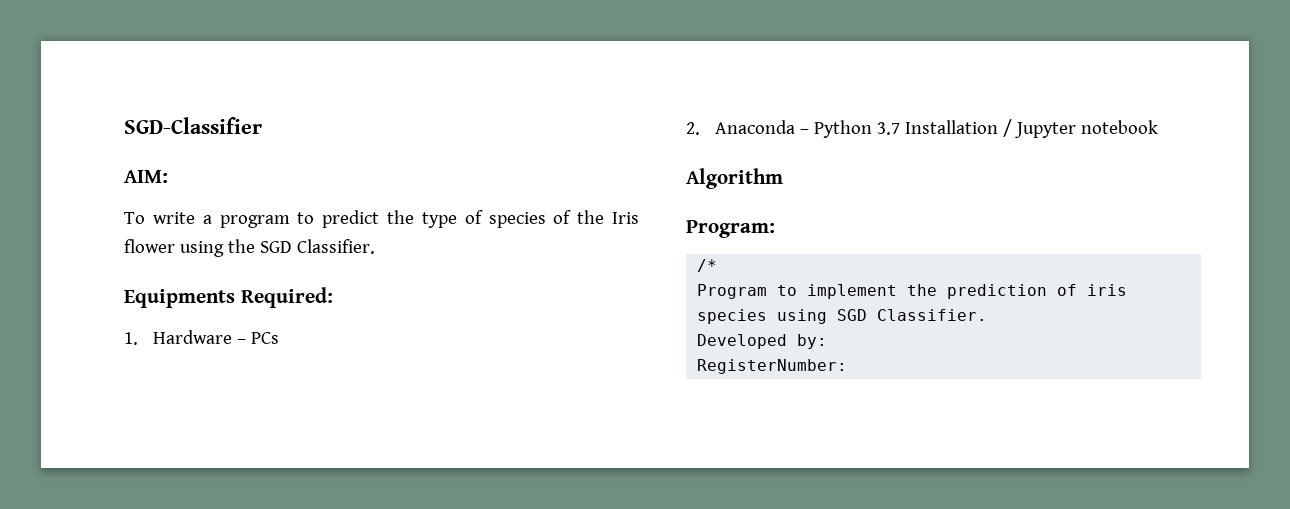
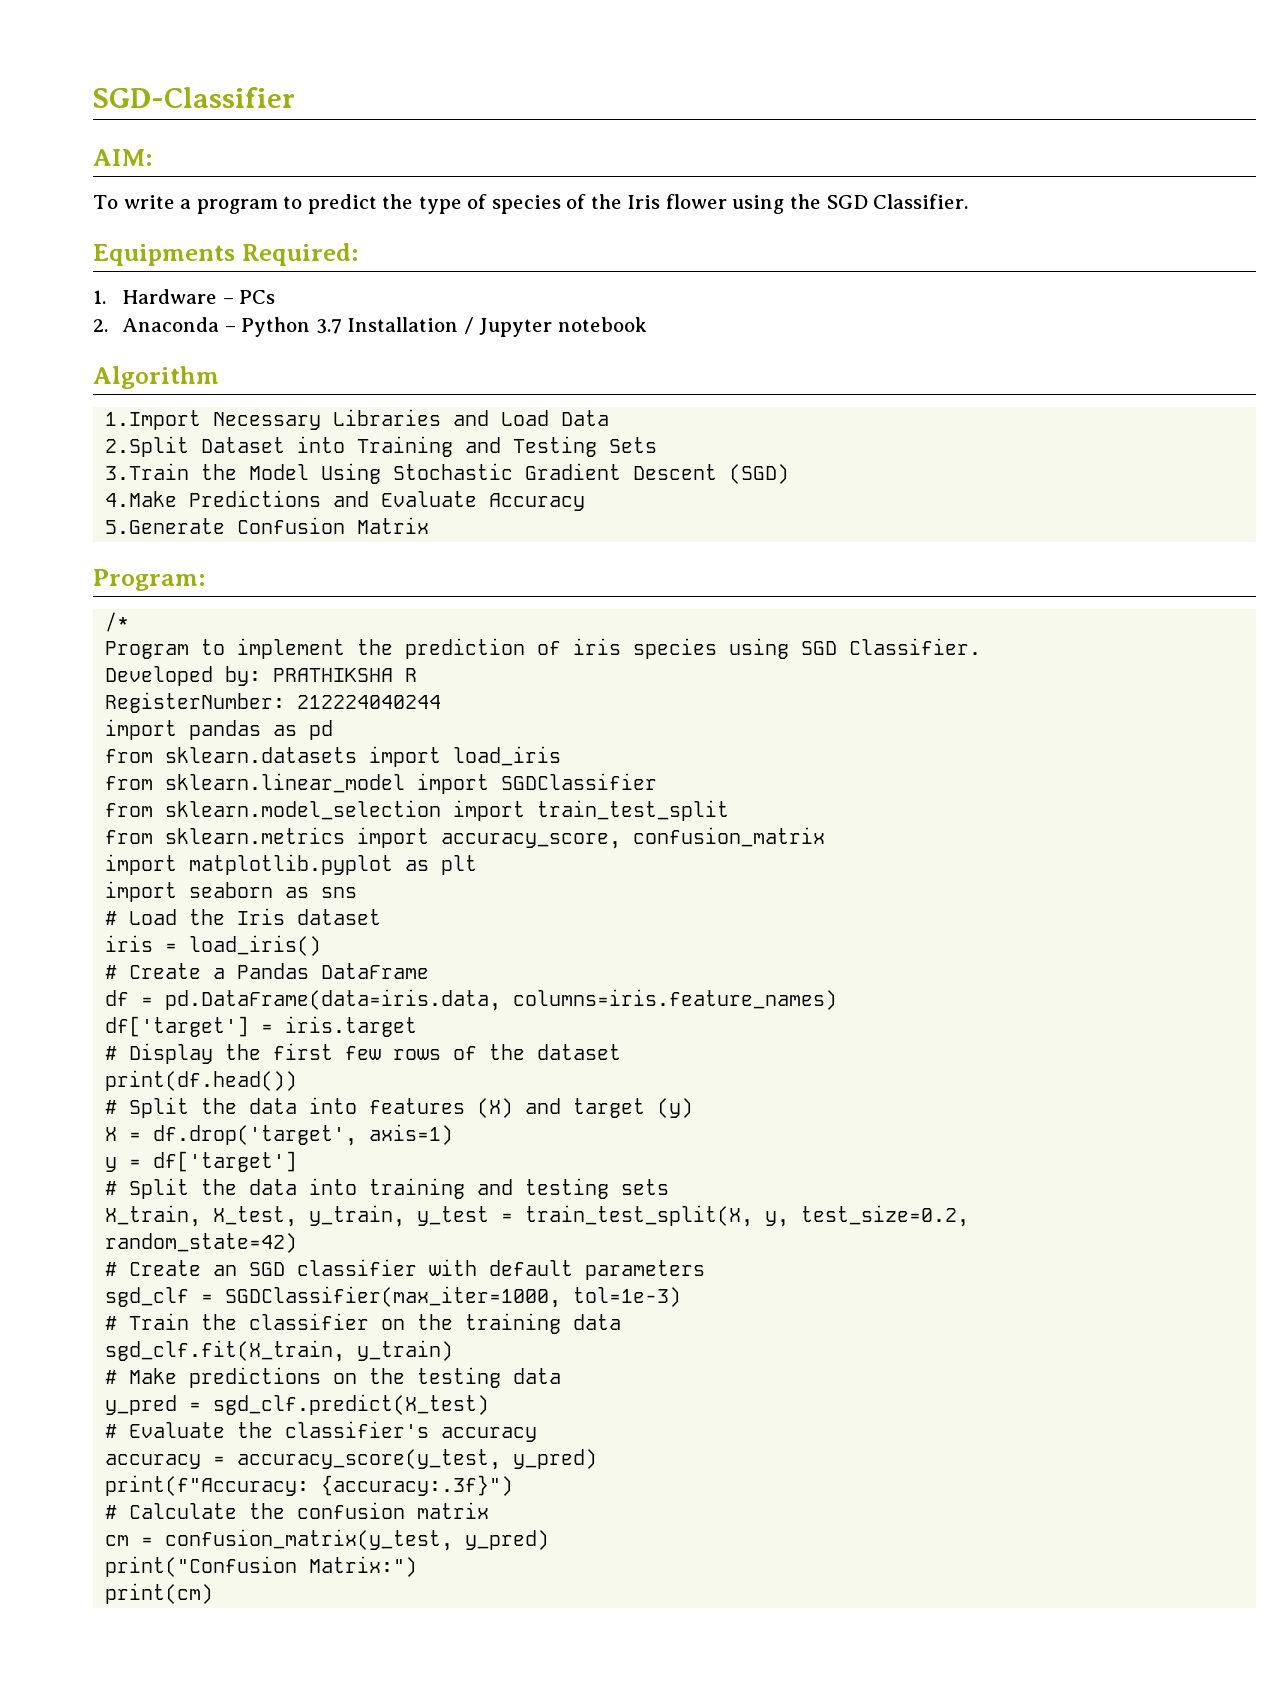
+ 1.Import Necessary Libraries and Load Data
+ 2.Split Dataset into Training and Testing Sets
+ 3.Train the Model Using Stochastic Gradient Descent (SGD)
+ 4.Make Predictions and Evaluate Accuracy
+ 5.Generate Confusion Matrix
- Developed by:
+ Developed by: PRATHIKSHA R
- RegisterNumber:
+ RegisterNumber: 212224040244
+ import pandas as pd
+ from sklearn.datasets import load_iris
+ from sklearn.linear_model import SGDClassifier
+ from sklearn.model_selection import train_test_split
+ from sklearn.metrics import accuracy_score, confusion_matrix
+ import matplotlib.pyplot as plt
+ import seaborn as sns
+ # Load the Iris dataset
+ iris = load_iris()
+ # Create a Pandas DataFrame
+ df = pd.DataFrame(data=iris.data, columns=iris.feature_names)
+ df['target'] = iris.target
+ # Display the first few rows of the dataset
+ print(df.head())
+ # Split the data into features (X) and target (y)
+ X = df.drop('target', axis=1)
+ y = df['target']
+ # Split the data into training and testing sets
+ X_train, X_test, y_train, y_test = train_test_split(X, y, test_size=0.2,
+ random_state=42)
+ # Create an SGD classifier with default parameters
+ sgd_clf = SGDClassifier(max_iter=1000, tol=1e-3)
+ # Train the classifier on the training data
+ sgd_clf.fit(X_train, y_train)
+ # Make predictions on the testing data
+ y_pred = sgd_clf.predict(X_test)
+ # Evaluate the classifier's accuracy
+ accuracy = accuracy_score(y_test, y_pred)
+ print(f"Accuracy: {accuracy:.3f}")
+ # Calculate the confusion matrix
+ cm = confusion_matrix(y_test, y_pred)
+ print("Confusion Matrix:")
+ print(cm)

